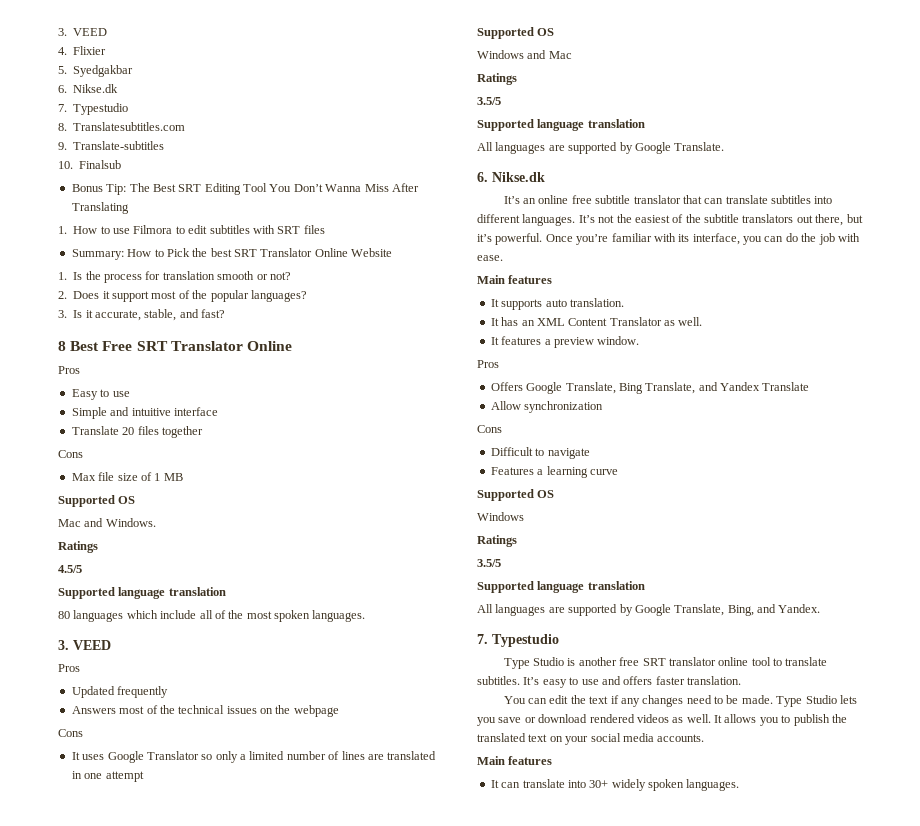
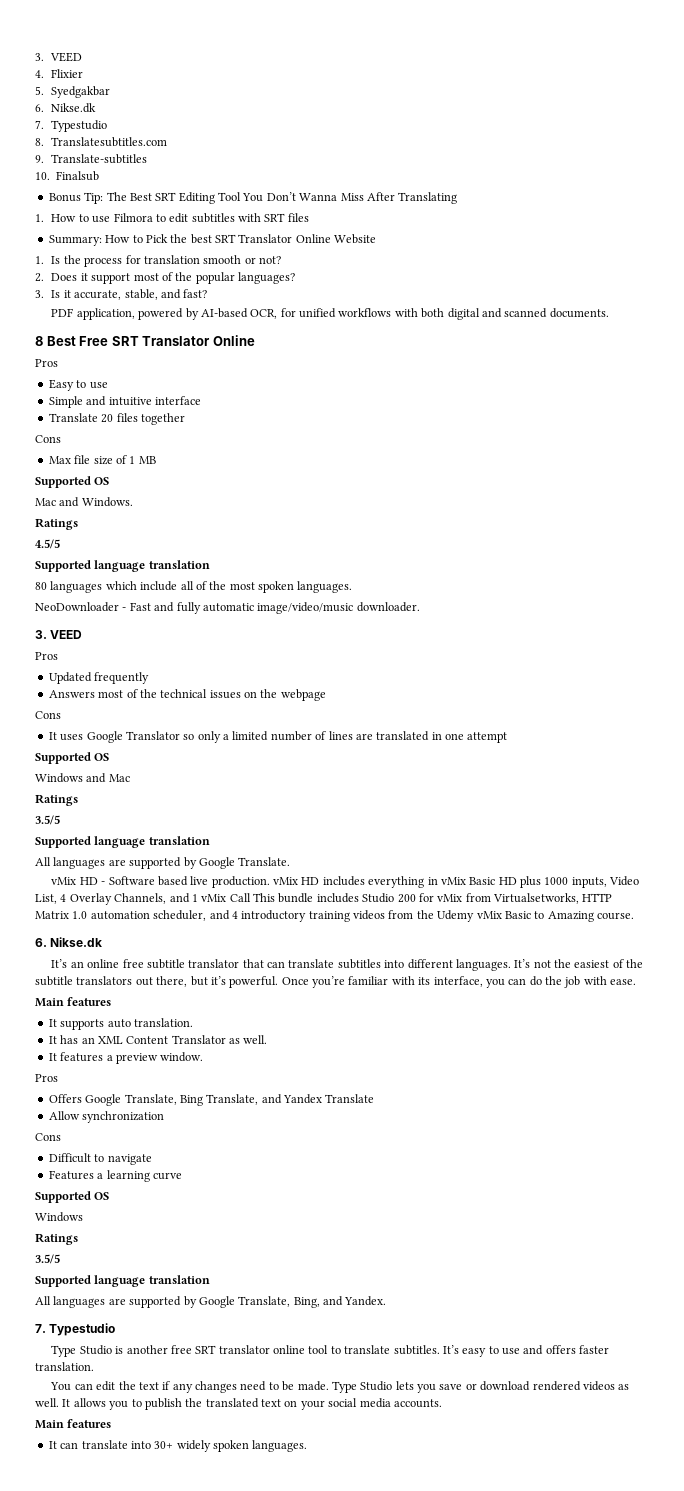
+ PDF application, powered by AI-based OCR, for unified workflows with both digital and scanned documents.
+ NeoDownloader - Fast and fully automatic image/video/music downloader.
+ vMix HD - Software based live production. vMix HD includes everything in vMix Basic HD plus 1000 inputs, Video List, 4 Overlay Channels, and 1 vMix Call This bundle includes Studio 200 for vMix from Virtualsetworks, HTTP Matrix 1.0 automation scheduler, and 4 introductory training videos from the Udemy vMix Basic to Amazing course.

